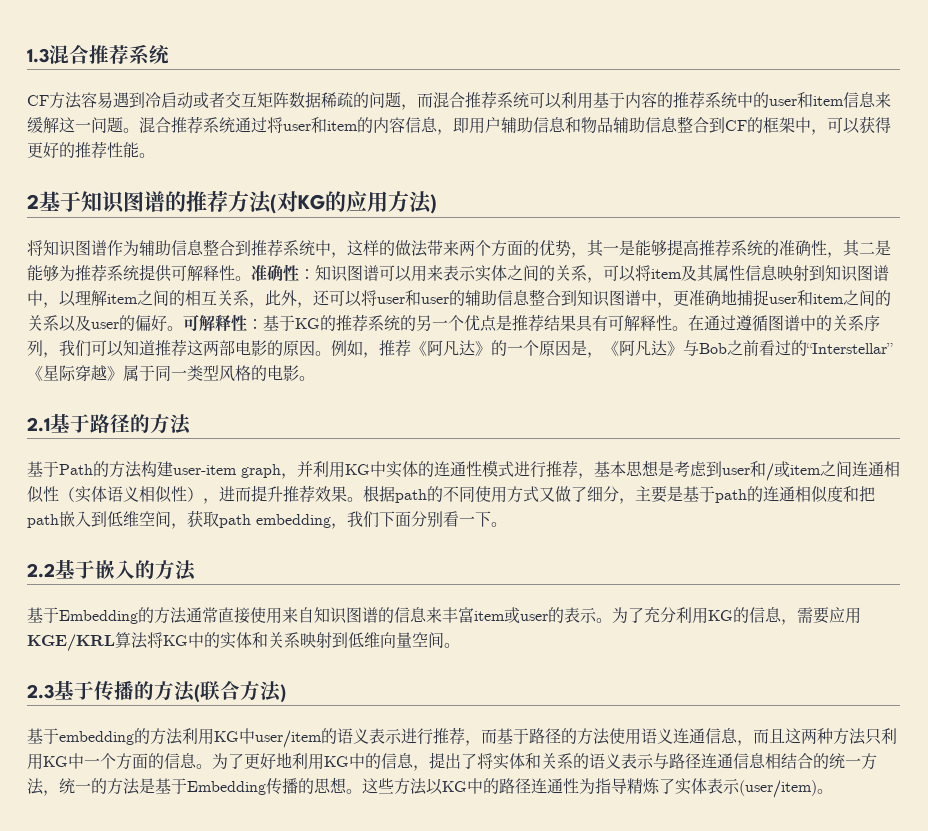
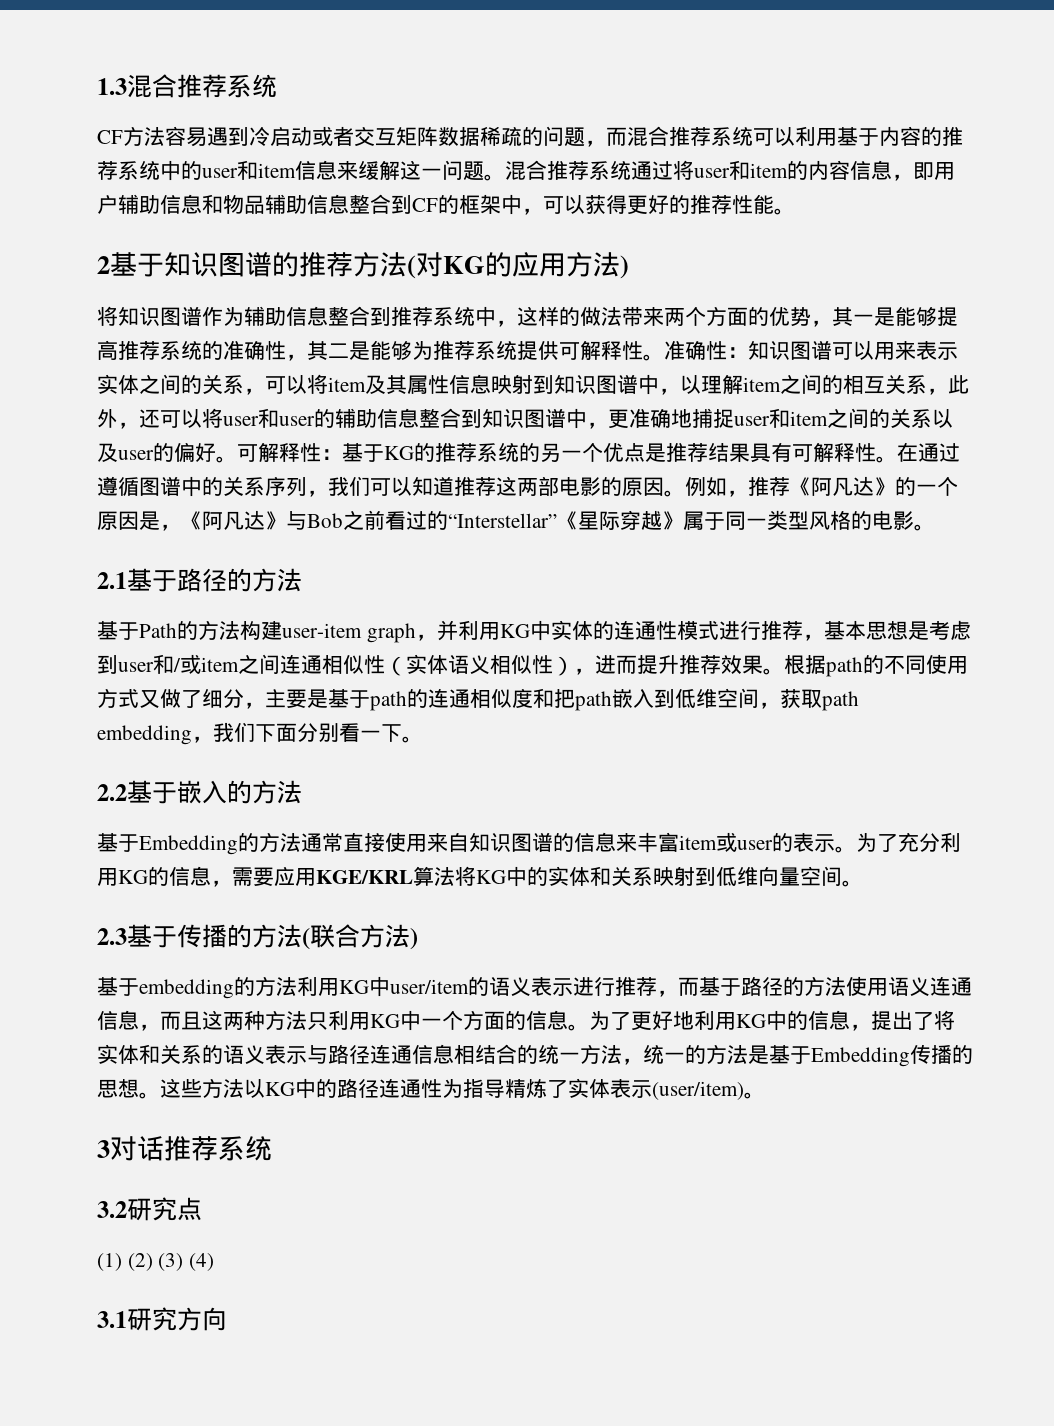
+ 3对话推荐系统
+ 3.2研究点
+ (1) (2) (3) (4)
+ 3.1研究方向

